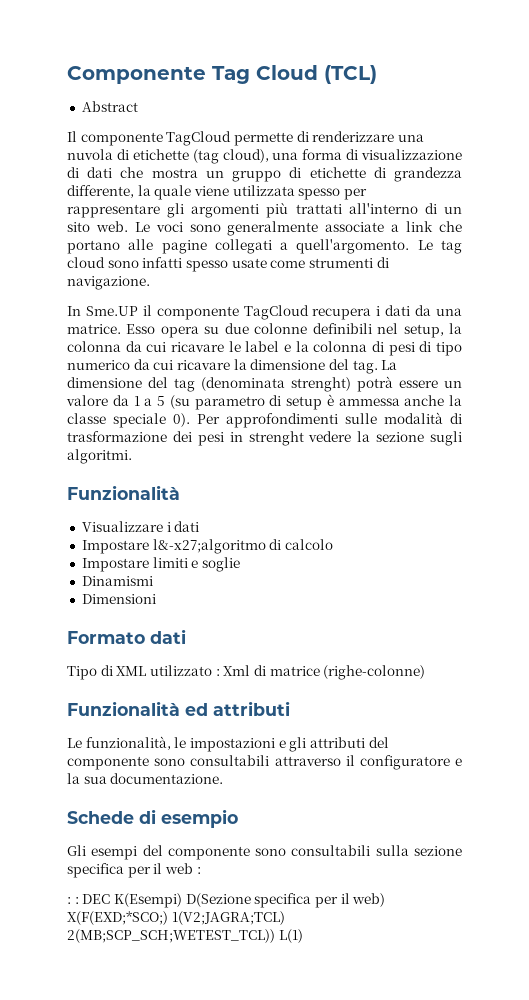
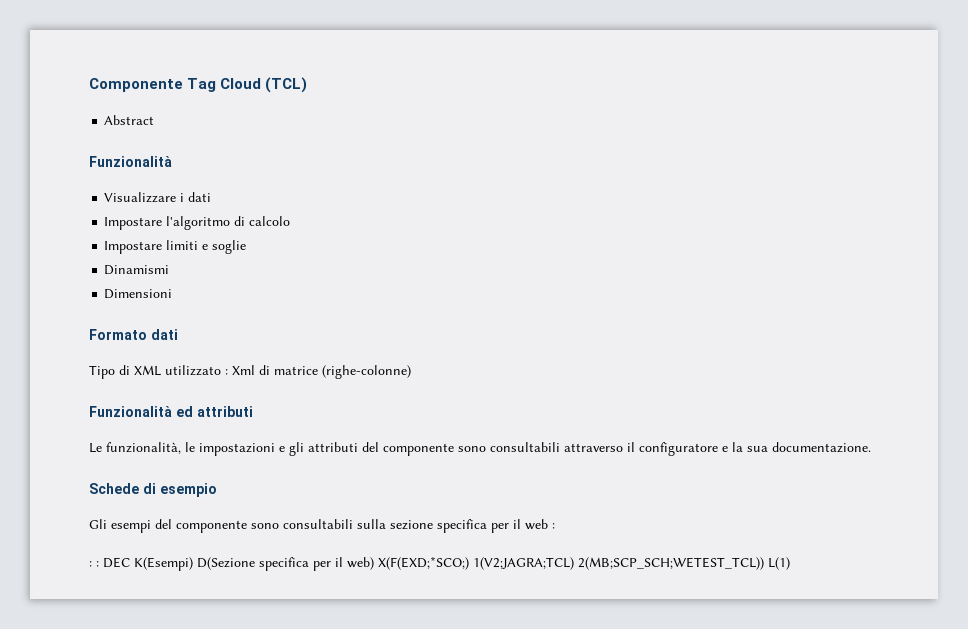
- Il componente TagCloud permette di renderizzare una nuvola di etichette (tag cloud), una forma di visualizzazione di dati che mostra un gruppo di etichette di grandezza differente, la quale viene utilizzata spesso per rappresentare gli argomenti più trattati all'interno di un sito web. Le voci sono generalmente associate a link che portano alle pagine collegati a quell'argomento. Le tag cloud sono infatti spesso usate come strumenti di navigazione.
- In Sme.UP il componente TagCloud recupera i dati da una matrice. Esso opera su due colonne definibili nel setup, la colonna da cui ricavare le label e la colonna di pesi di tipo numerico da cui ricavare la dimensione del tag. La dimensione del tag (denominata strenght) potrà essere un valore da 1 a 5 (su parametro di setup è ammessa anche la classe speciale 0). Per approfondimenti sulle modalità di trasformazione dei pesi in strenght vedere la sezione sugli algoritmi.
- Impostare l&-x27;algoritmo di calcolo
+ Impostare l'algoritmo di calcolo

